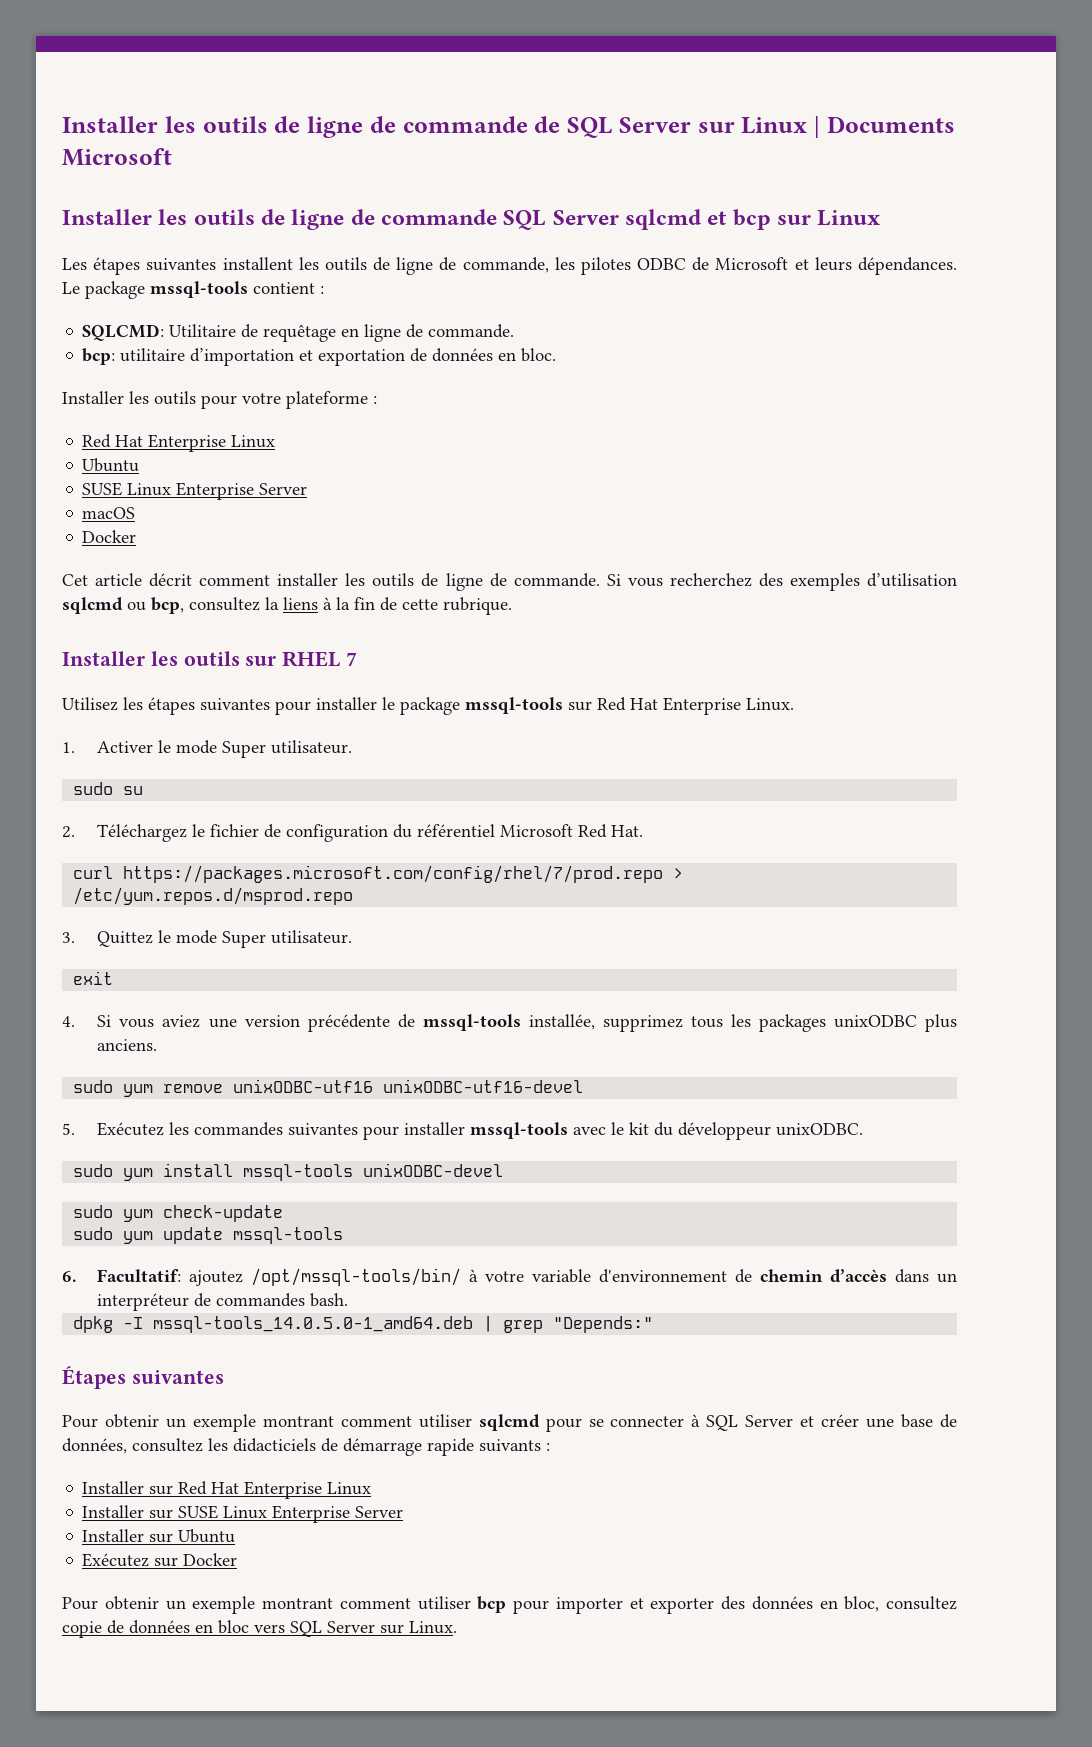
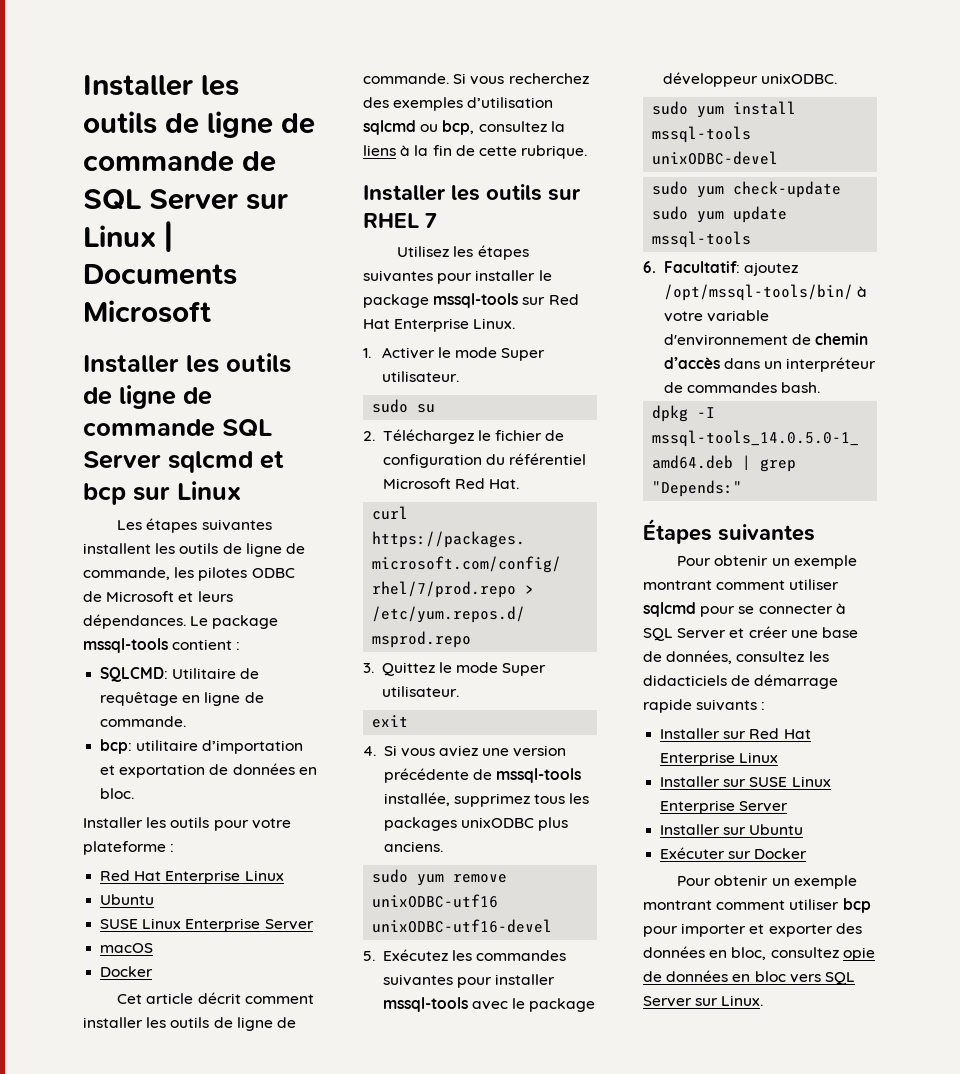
- 5. Exécutez les commandes suivantes pour installer mssql-tools avec le kit du développeur unixODBC.
+ 5. Exécutez les commandes suivantes pour installer mssql-tools avec le package développeur unixODBC.
- Exécutez sur Docker
+ Exécuter sur Docker
- Pour obtenir un exemple montrant comment utiliser bcp pour importer et exporter des données en bloc, consultez copie de données en bloc vers SQL Server sur Linux.
+ Pour obtenir un exemple montrant comment utiliser bcp pour importer et exporter des données en bloc, consultez opie de données en bloc vers SQL Server sur Linux.

